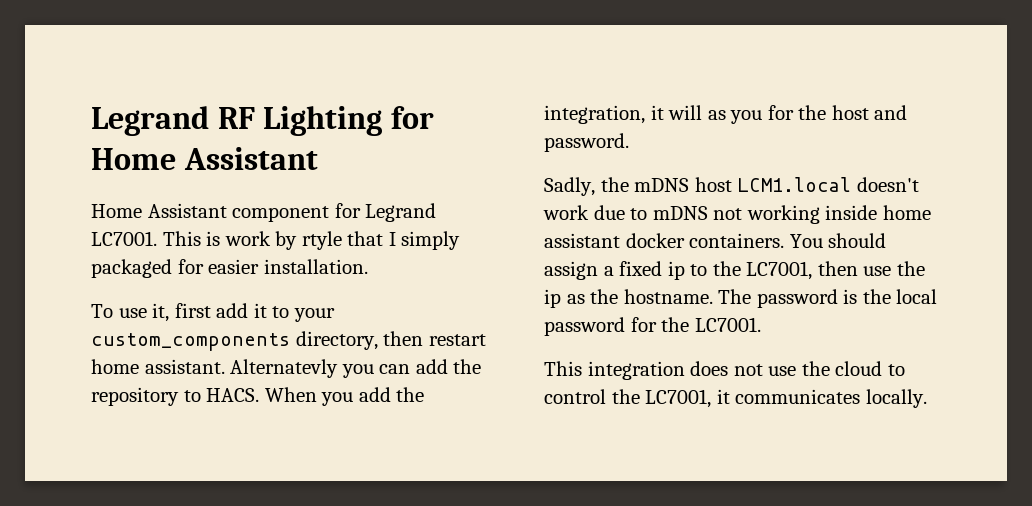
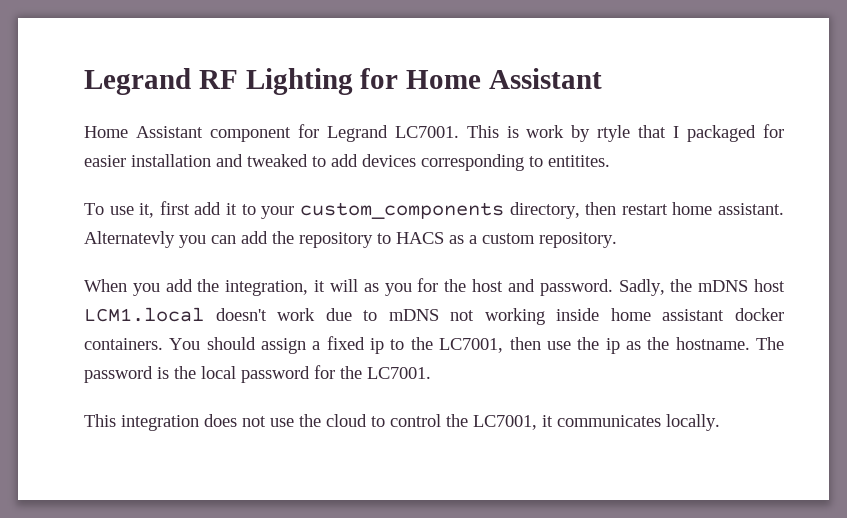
- This is work by rtyle that I simply packaged for easier installation.
+ This is work by rtyle that I packaged for easier installation and tweaked to add devices corresponding to entitites.
- Alternatevly you can add the repository to HACS. When you add the integration, it will as you for the host and password.
- Sadly, the mDNS host LCM1.local doesn't work due to mDNS not working inside home assistant docker containers.
+ Alternatevly you can add the repository to HACS as a custom repository.
+ When you add the integration, it will as you for the host and password. Sadly, the mDNS host LCM1.local doesn't work due to mDNS not working inside home assistant docker containers.

